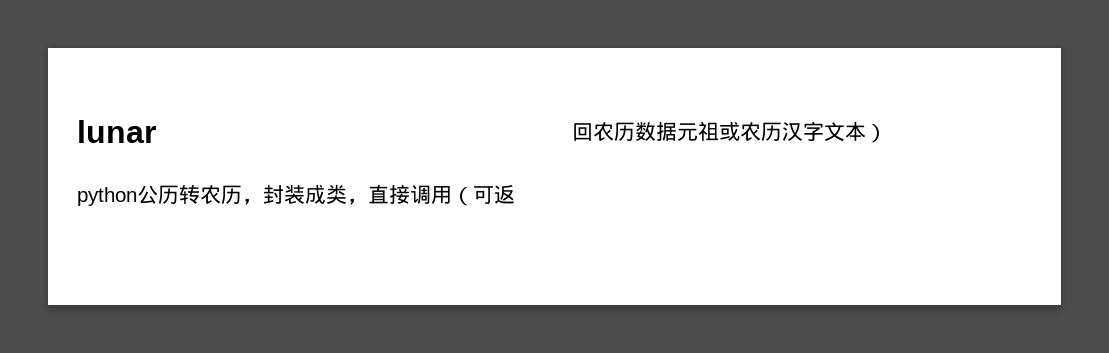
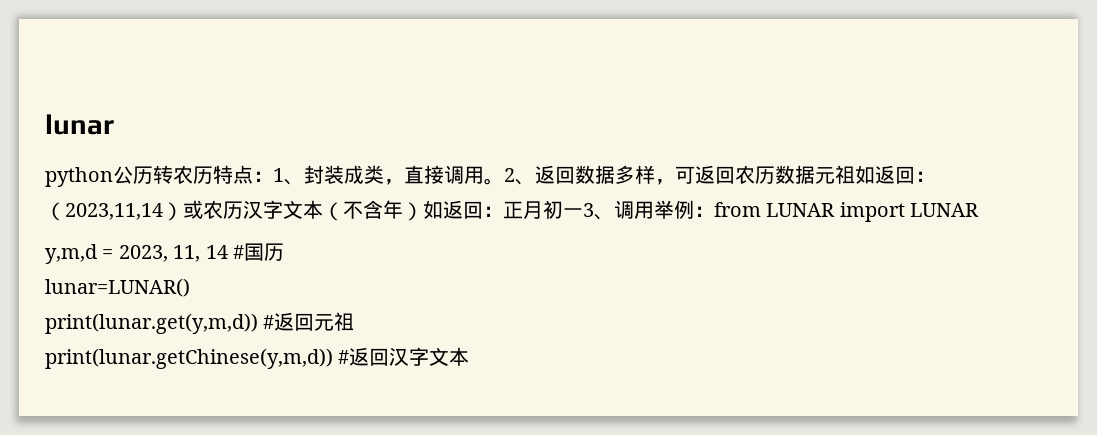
- python公历转农历，封装成类，直接调用（可返回农历数据元祖或农历汉字文本）
+ python公历转农历特点：1、封装成类，直接调用。2、返回数据多样，可返回农历数据元祖如返回：（2023,11,14）或农历汉字文本（不含年）如返回：正月初一3、调用举例：from LUNAR import LUNAR
+ y,m,d = 2023, 11, 14 #国历
+ lunar=LUNAR()
+ print(lunar.get(y,m,d)) #返回元祖
+ print(lunar.getChinese(y,m,d)) #返回汉字文本

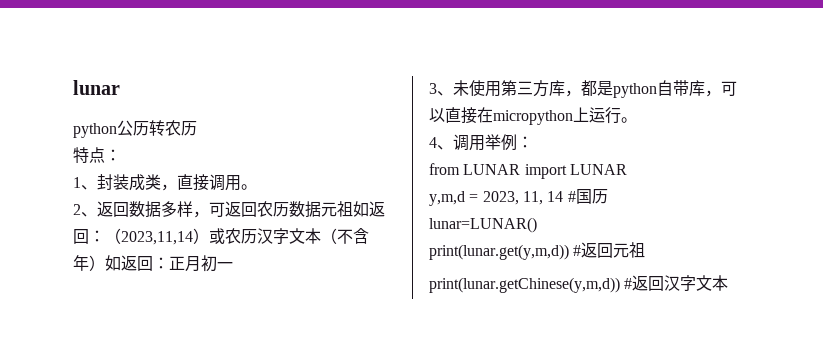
- python公历转农历特点：1、封装成类，直接调用。2、返回数据多样，可返回农历数据元祖如返回：（2023,11,14）或农历汉字文本（不含年）如返回：正月初一3、调用举例：from LUNAR import LUNAR
+ python公历转农历
+ 特点：
+ 1、封装成类，直接调用。
+ 2、返回数据多样，可返回农历数据元祖如返回：（2023,11,14）或农历汉字文本（不含年）如返回：正月初一
+ 3、未使用第三方库，都是python自带库，可以直接在micropython上运行。
+ 4、调用举例：
+ from LUNAR import LUNAR

